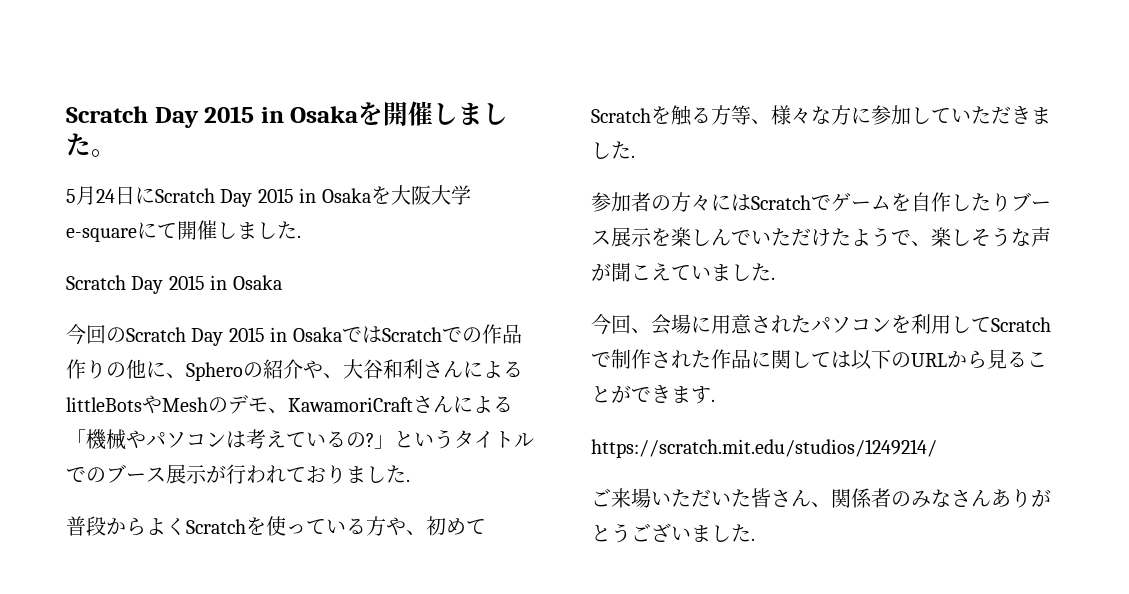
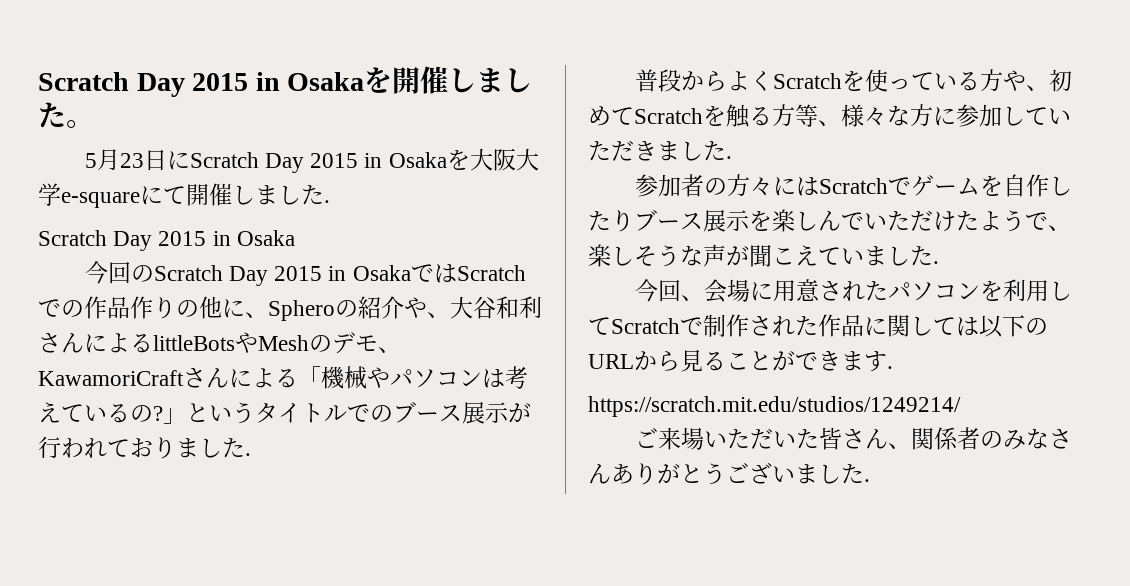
- 5月24日にScratch Day 2015 in Osakaを大阪大学e-squareにて開催しました.
+ 5月23日にScratch Day 2015 in Osakaを大阪大学e-squareにて開催しました.

